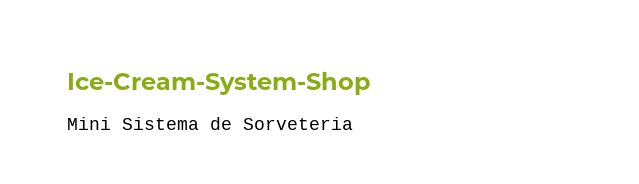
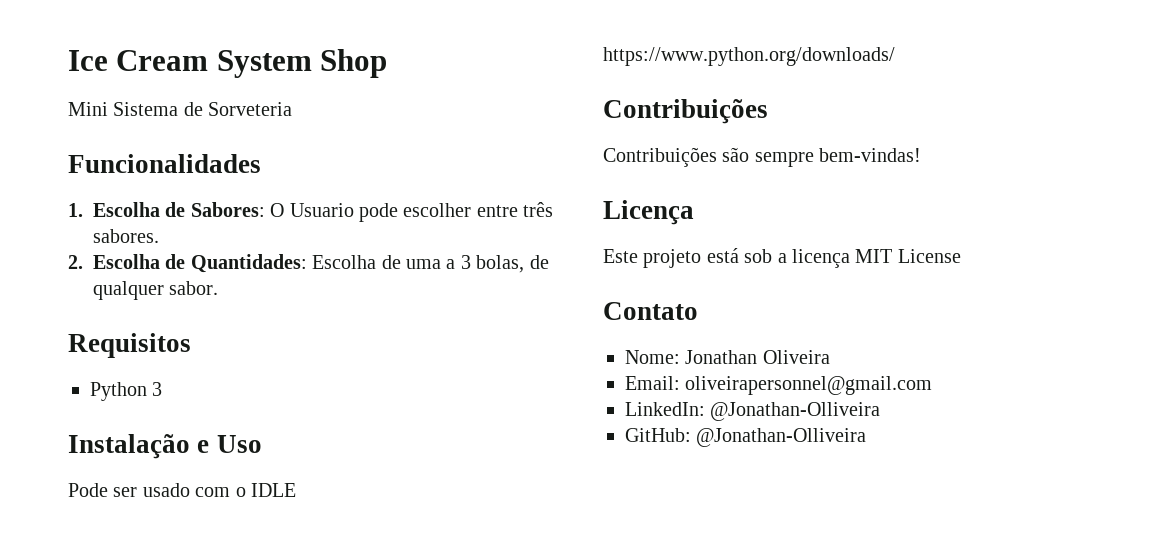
- Ice-Cream-System-Shop
+ Ice Cream System Shop
+ Funcionalidades
+ 1. Escolha de Sabores: O Usuario pode escolher entre três sabores.
+ 2. Escolha de Quantidades: Escolha de uma a 3 bolas, de qualquer sabor.
+ Requisitos
+ Python 3
+ Instalação e Uso
+ Pode ser usado com o IDLE https://www.python.org/downloads/
+ Contribuições
+ Contribuições são sempre bem-vindas!
+ Licença
+ Este projeto está sob a licença MIT License
+ Contato
+ Nome: Jonathan Oliveira
+ Email: oliveirapersonnel@gmail.com
+ LinkedIn: @Jonathan-Olliveira
+ GitHub: @Jonathan-Olliveira

